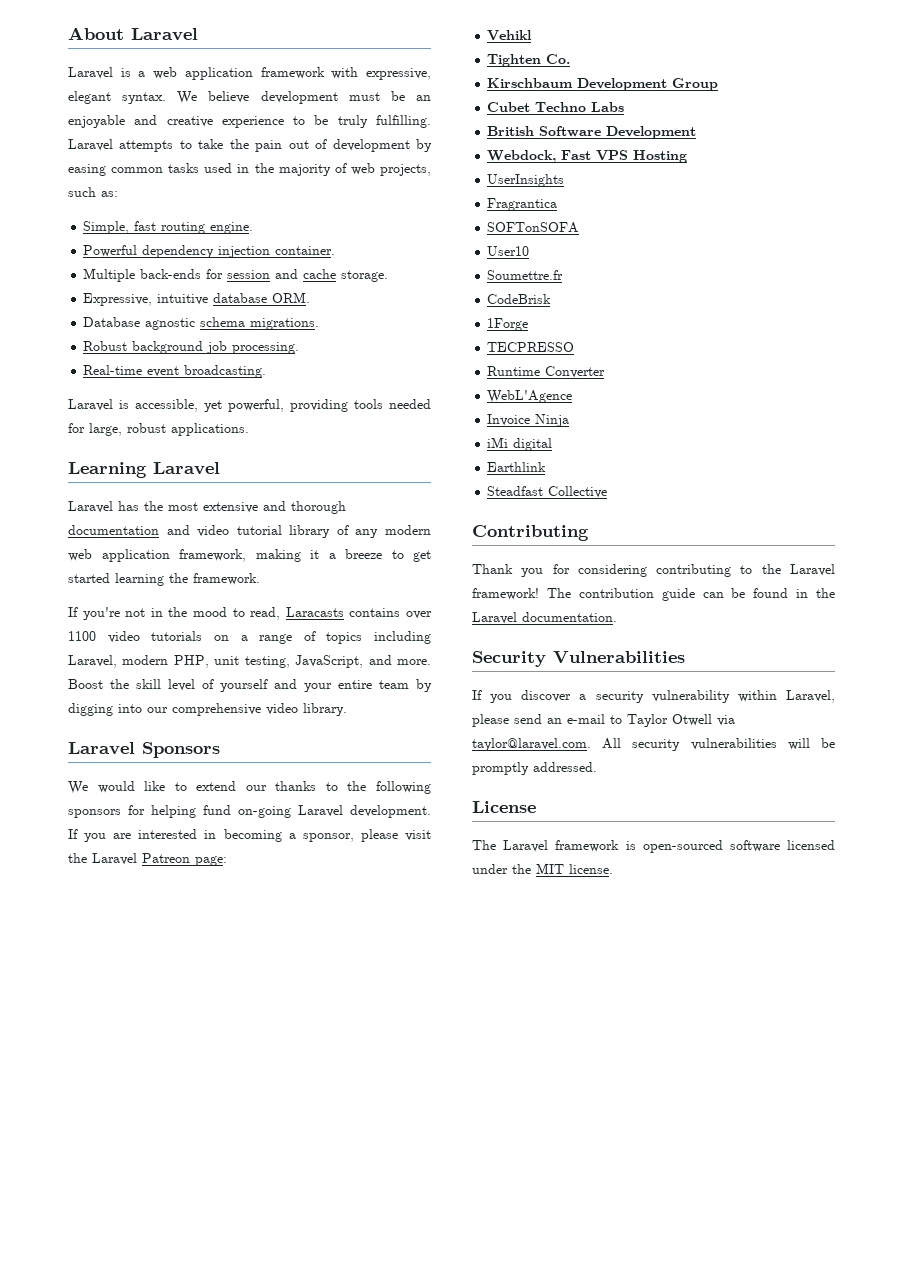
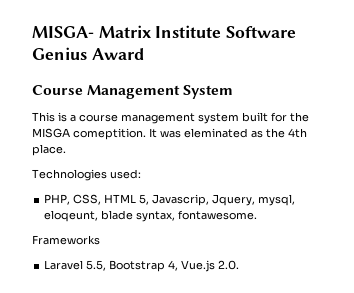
- About Laravel
- Laravel is a web application framework with expressive, elegant syntax. We believe development must be an enjoyable and creative experience to be truly fulfilling. Laravel attempts to take the pain out of development by easing common tasks used in the majority of web projects, such as:
- Simple, fast routing engine.
- Powerful dependency injection container.
- Multiple back-ends for session and cache storage.
- Expressive, intuitive database ORM.
- Database agnostic schema migrations.
- Robust background job processing.
- Real-time event broadcasting.
- Laravel is accessible, yet powerful, providing tools needed for large, robust applications.
- Learning Laravel
- Laravel has the most extensive and thorough documentation and video tutorial library of any modern web application framework, making it a breeze to get started learning the framework.
- If you're not in the mood to read, Laracasts contains over 1100 video tutorials on a range of topics including Laravel, modern PHP, unit testing, JavaScript, and more. Boost the skill level of yourself and your entire team by digging into our comprehensive video library.
- Laravel Sponsors
- We would like to extend our thanks to the following sponsors for helping fund on-going Laravel development. If you are interested in becoming a sponsor, please visit the Laravel Patreon page:
- Vehikl
- Tighten Co.
- Kirschbaum Development Group
- Cubet Techno Labs
- British Software Development
- Webdock, Fast VPS Hosting
- UserInsights
- Fragrantica
- SOFTonSOFA
- User10
- Soumettre.fr
- CodeBrisk
- 1Forge
- TECPRESSO
- Runtime Converter
- WebL'Agence
- Invoice Ninja
- iMi digital
- Earthlink
- Steadfast Collective
- Contributing
- Thank you for considering contributing to the Laravel framework! The contribution guide can be found in the Laravel documentation.
- Security Vulnerabilities
- If you discover a security vulnerability within Laravel, please send an e-mail to Taylor Otwell via taylor@laravel.com. All security vulnerabilities will be promptly addressed.
- License
- The Laravel framework is open-sourced software licensed under the MIT license.
+ MISGA- Matrix Institute Software Genius Award
+ Course Management System
+ This is a course management system built for the MISGA comeptition. It was eleminated as the 4th place.
+ Technologies used:
+ PHP, CSS, HTML 5, Javascrip, Jquery, mysql, eloqeunt, blade syntax, fontawesome.
+ Frameworks
+ Laravel 5.5, Bootstrap 4, Vue.js 2.0.

